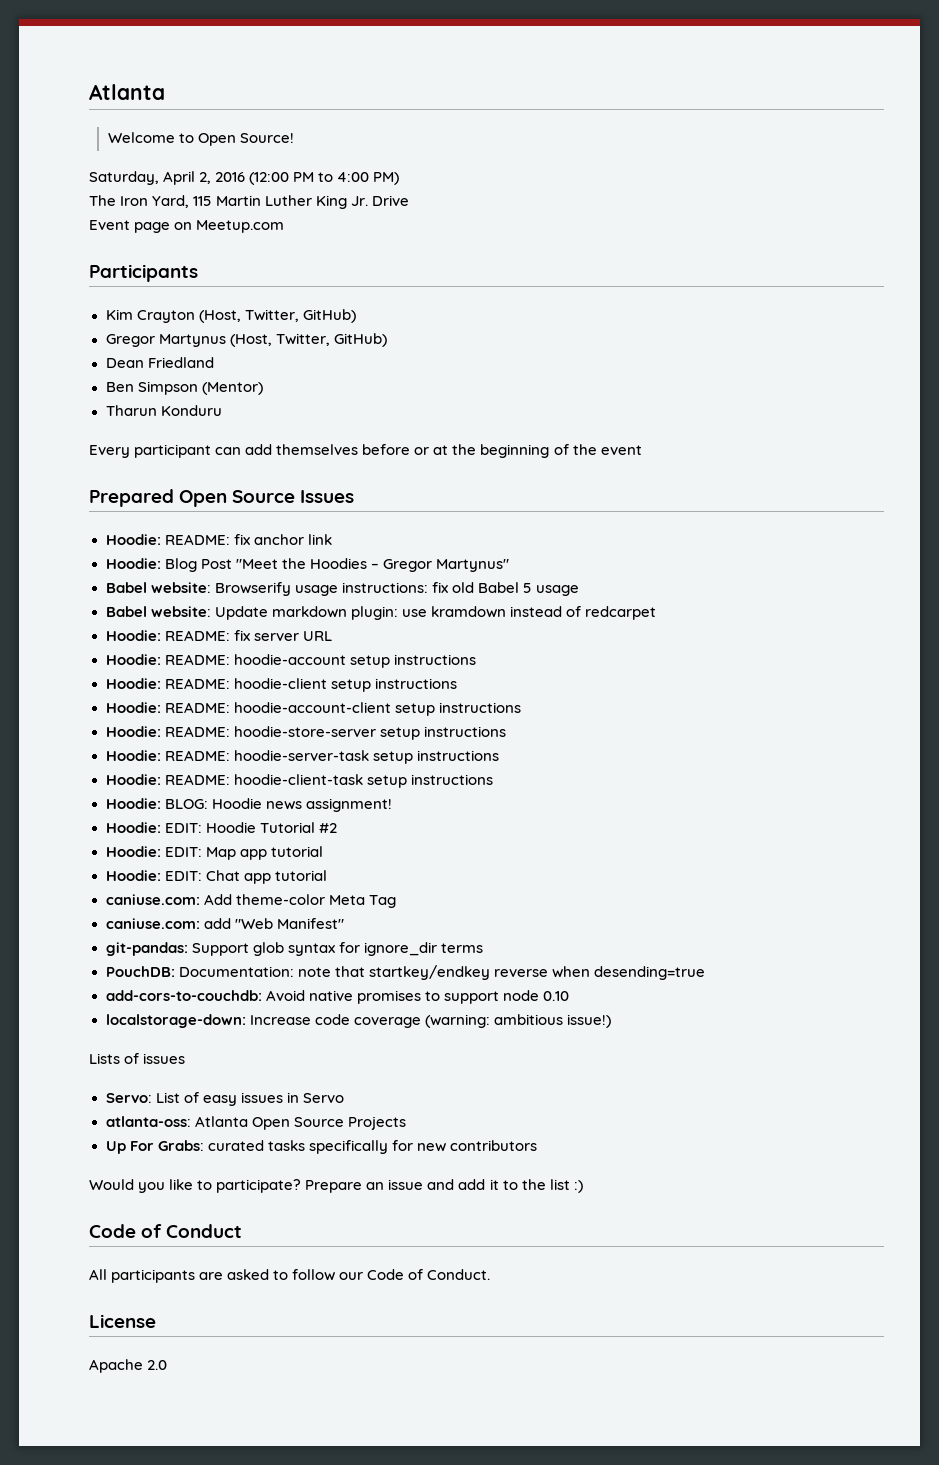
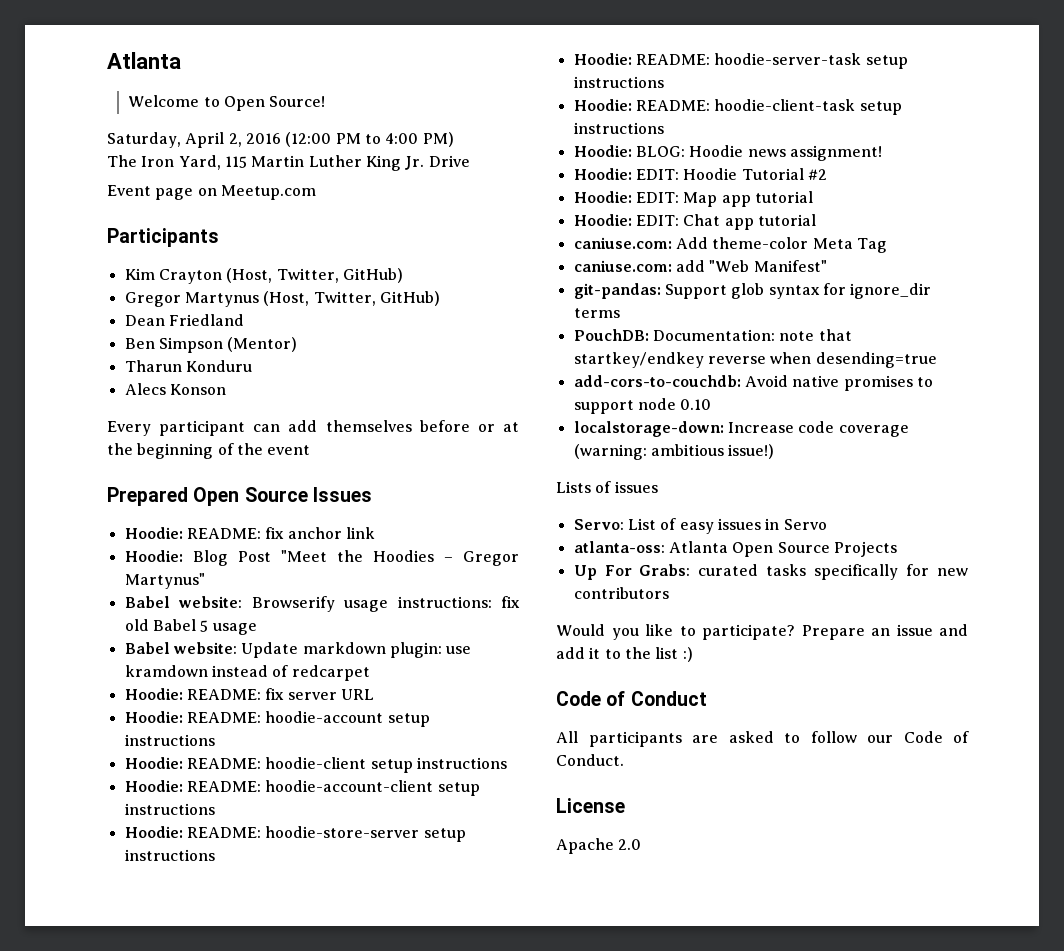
+ Alecs Konson

